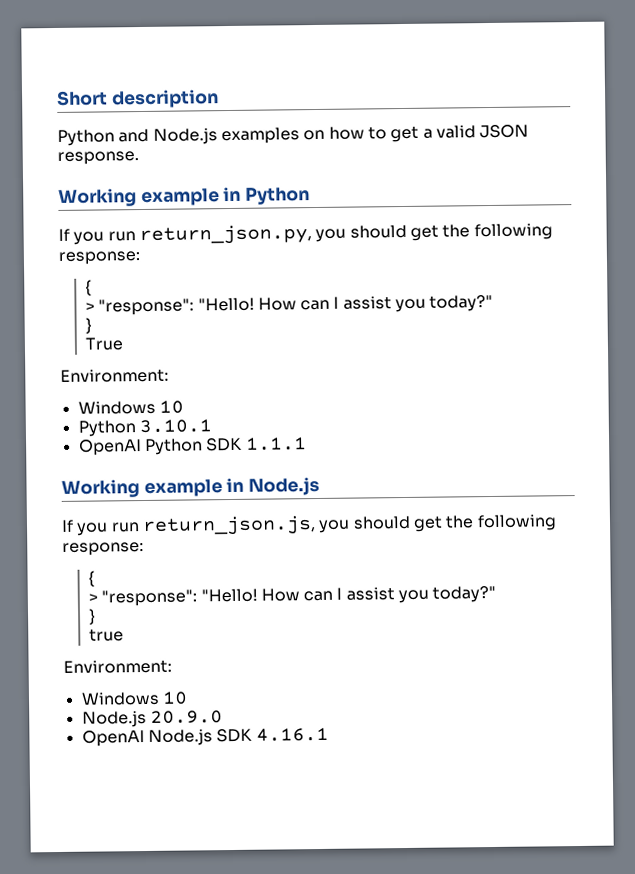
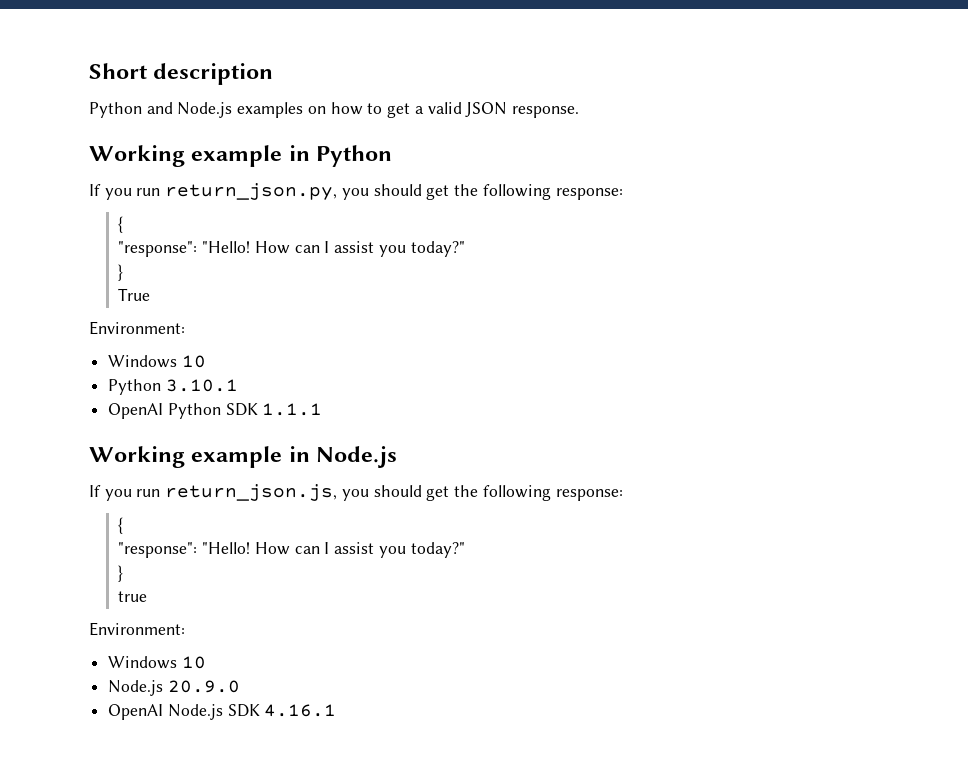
  If you run return_json.py, you should get the following response:
  {
- > "response": "Hello!
+ "response": "Hello!
  If you run return_json.js, you should get the following response:
  {
- > "response": "Hello!
+ "response": "Hello!

